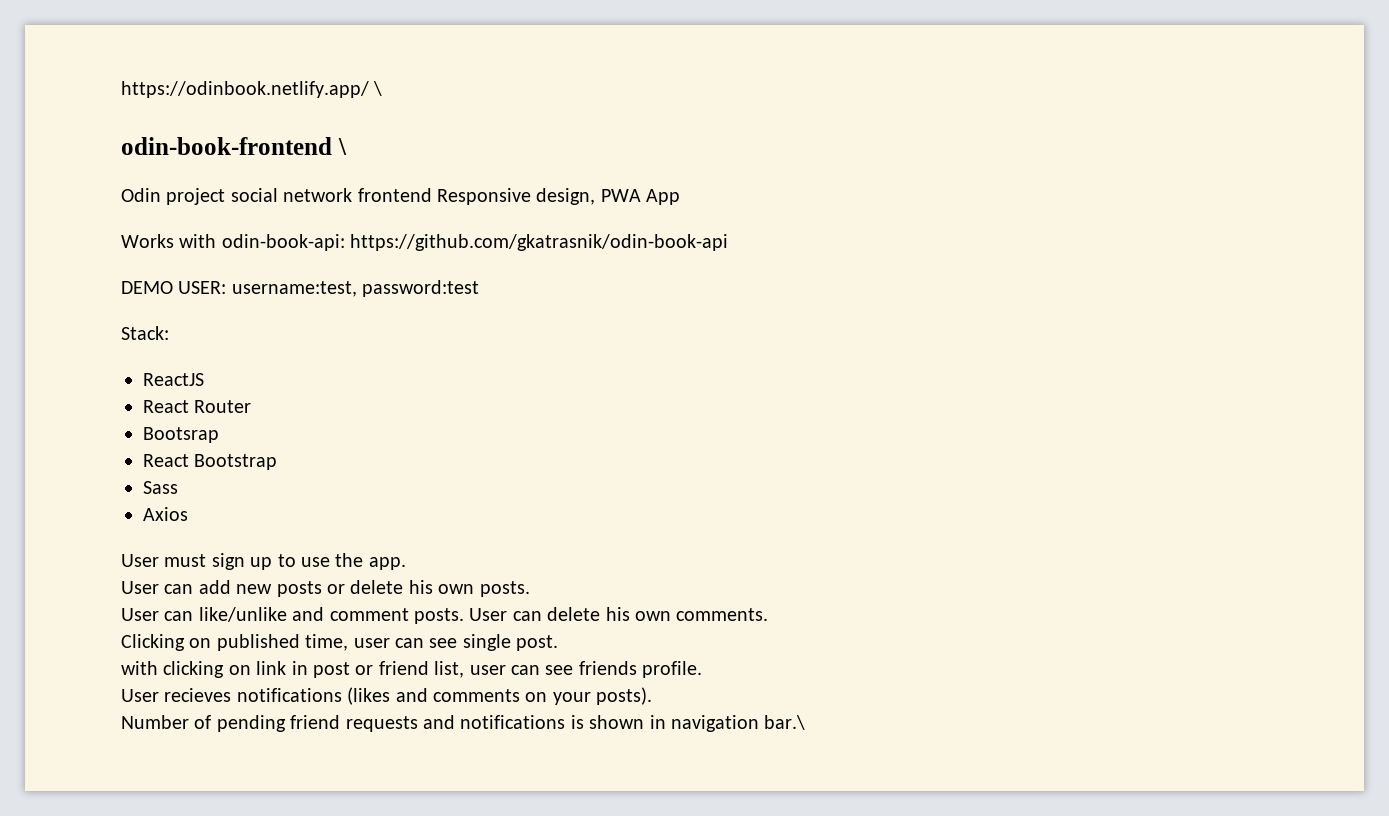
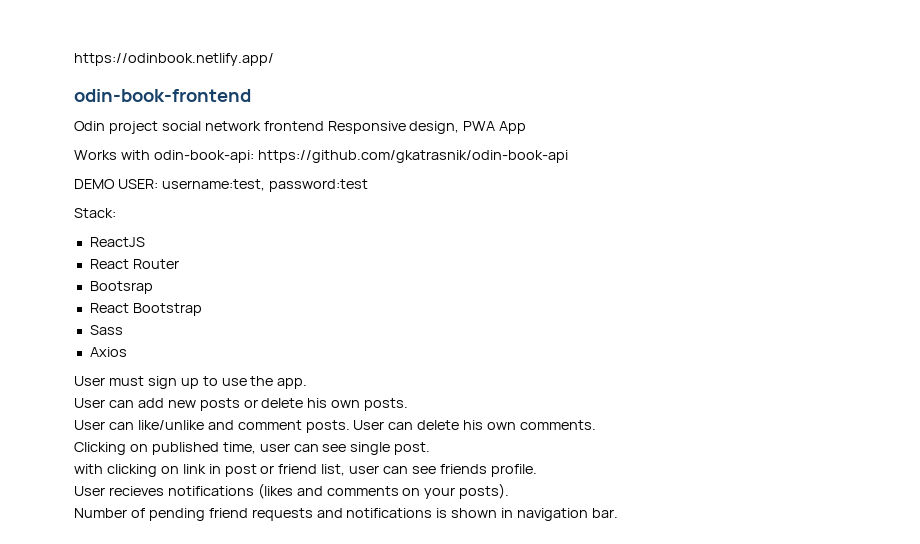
- https://odinbook.netlify.app/ \
+ https://odinbook.netlify.app/
- odin-book-frontend \
+ odin-book-frontend
- Number of pending friend requests and notifications is shown in navigation bar.\
+ Number of pending friend requests and notifications is shown in navigation bar.

